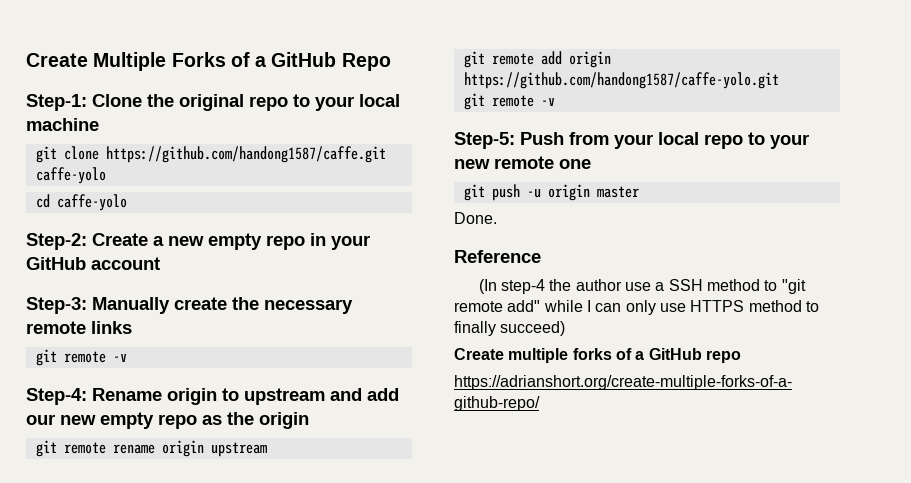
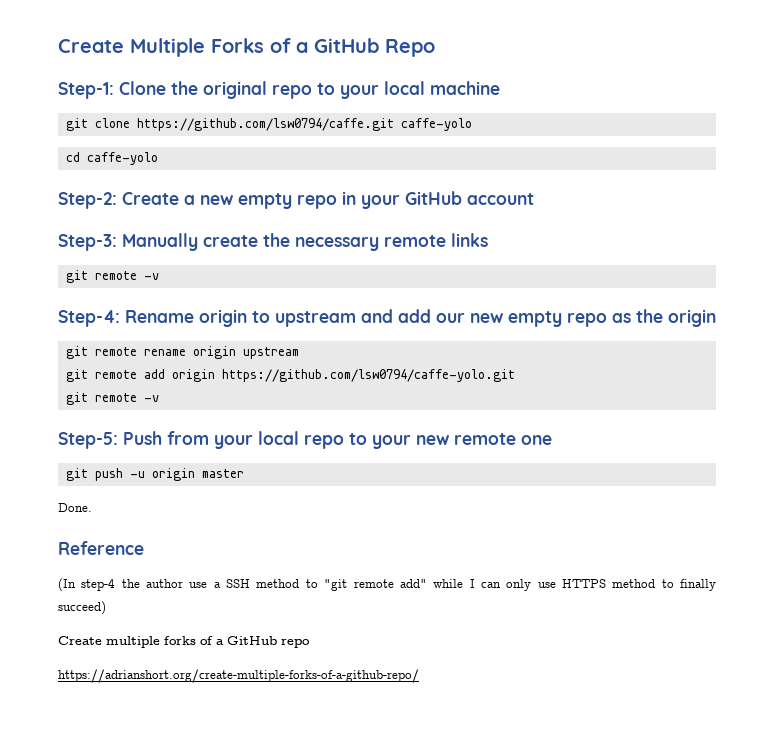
- git clone https://github.com/handong1587/caffe.git caffe-yolo
+ git clone https://github.com/lsw0794/caffe.git caffe-yolo
- git remote add origin https://github.com/handong1587/caffe-yolo.git
+ git remote add origin https://github.com/lsw0794/caffe-yolo.git

